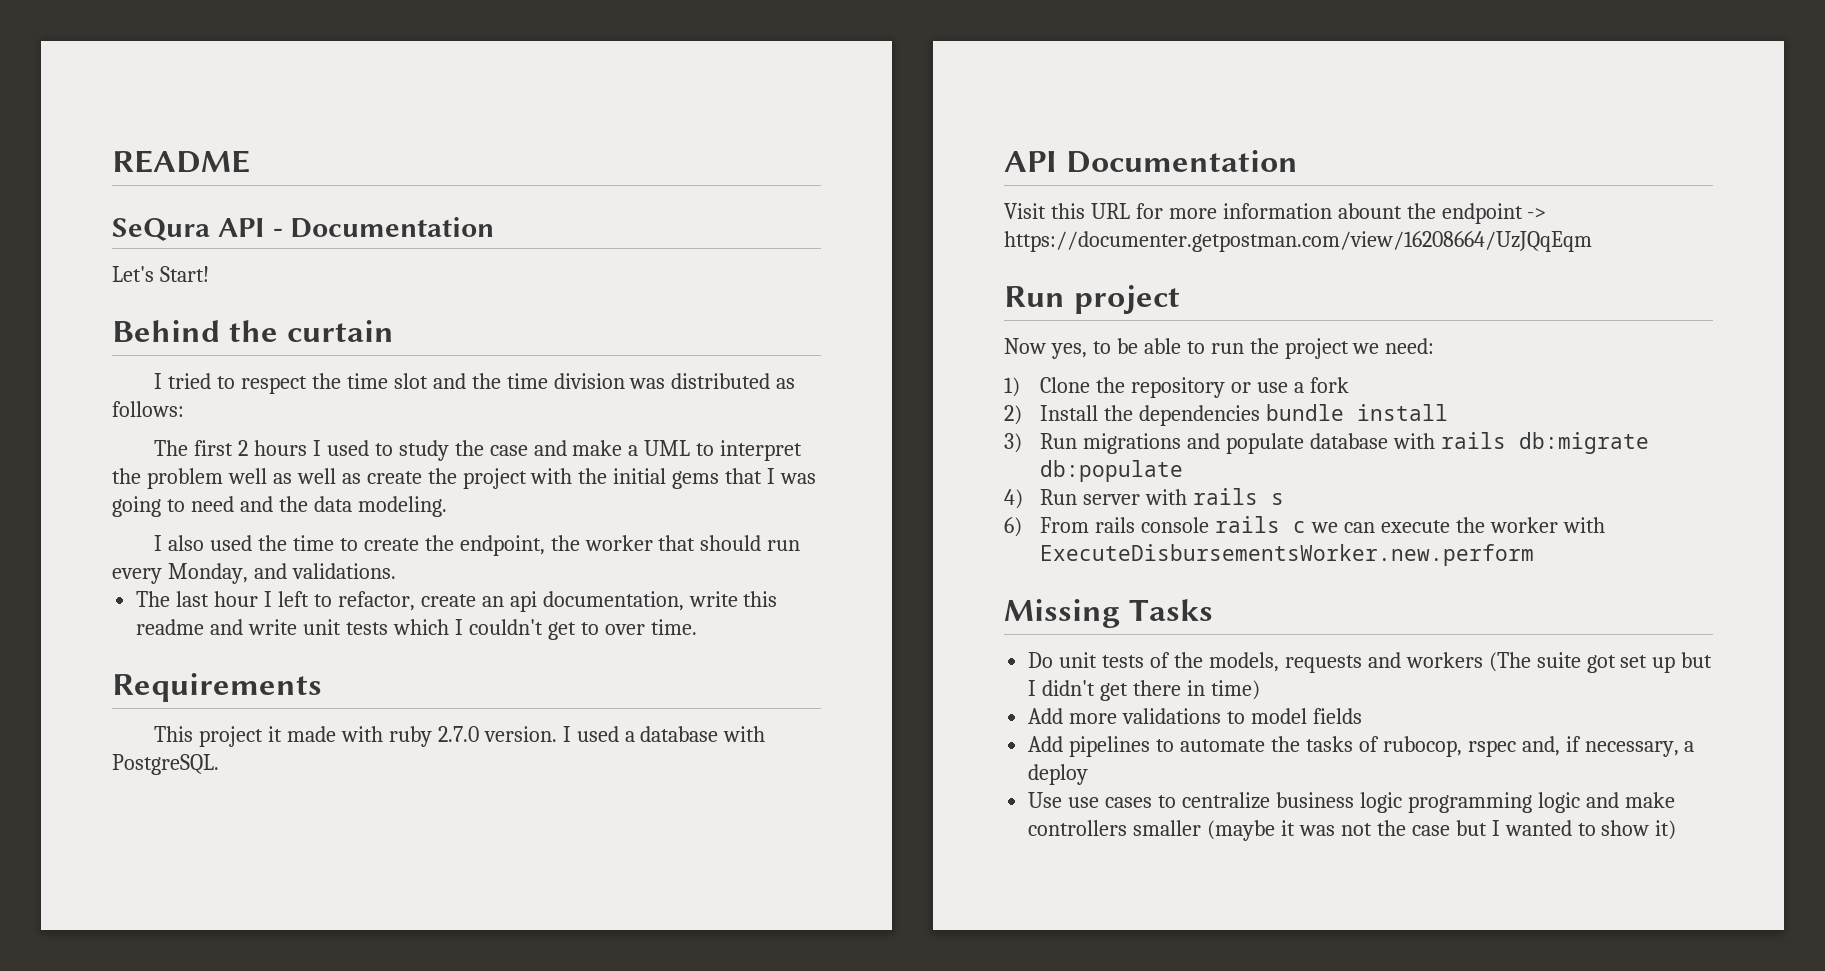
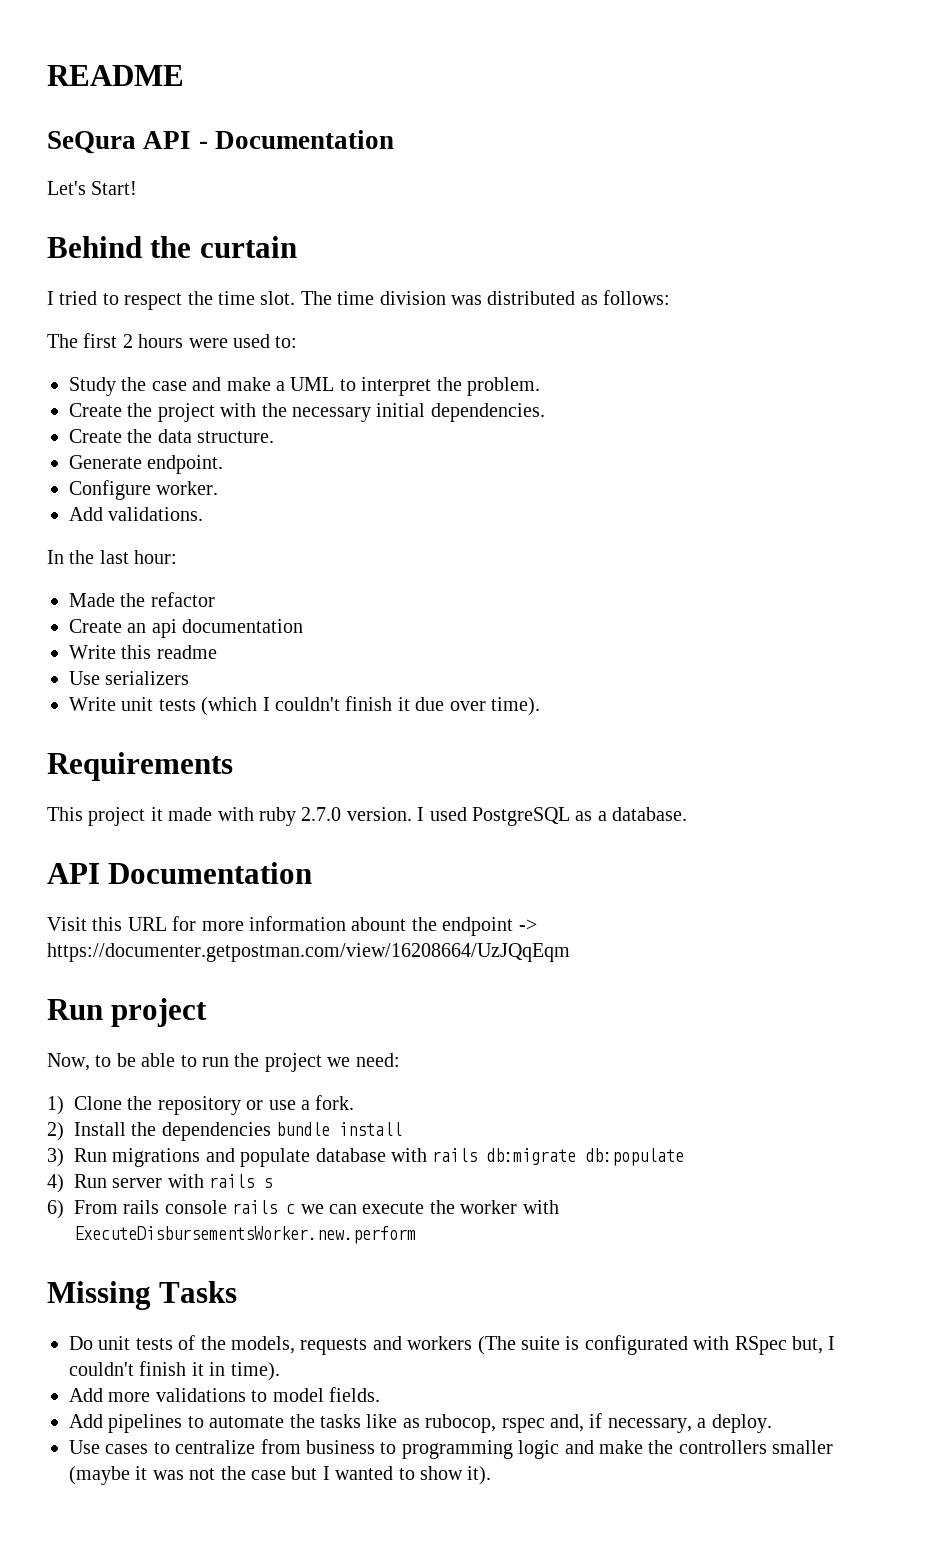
- I tried to respect the time slot and the time division was distributed as follows:
+ I tried to respect the time slot. The time division was distributed as follows:
- The first 2 hours I used to study the case and make a UML to interpret the problem well as well as create the project with the initial gems that I was going to need and the data modeling.
- I also used the time to create the endpoint, the worker that should run every Monday, and validations.
- The last hour I left to refactor, create an api documentation, write this readme and write unit tests which I couldn't get to over time.
+ The first 2 hours were used to:
+ Study the case and make a UML to interpret the problem.
+ Create the project with the necessary initial dependencies.
+ Create the data structure.
+ Generate endpoint.
+ Configure worker.
+ Add validations.
+ In the last hour:
+ Made the refactor
+ Create an api documentation
+ Write this readme
+ Use serializers
+ Write unit tests (which I couldn't finish it due over time).
- I used a database with PostgreSQL.
+ I used PostgreSQL as a database.
- Now yes, to be able to run the project we need:
+ Now, to be able to run the project we need:
- 1) Clone the repository or use a fork
+ 1) Clone the repository or use a fork.
- Do unit tests of the models, requests and workers (The suite got set up but I didn't get there in time)
+ Do unit tests of the models, requests and workers (The suite is configurated with RSpec but, I couldn't finish it in time).
- Add more validations to model fields
+ Add more validations to model fields.
- Add pipelines to automate the tasks of rubocop, rspec and, if necessary, a deploy
- Use use cases to centralize business logic programming logic and make controllers smaller (maybe it was not the case but I wanted to show it)
+ Add pipelines to automate the tasks like as rubocop, rspec and, if necessary, a deploy.
+ Use cases to centralize from business to programming logic and make the controllers smaller (maybe it was not the case but I wanted to show it).

